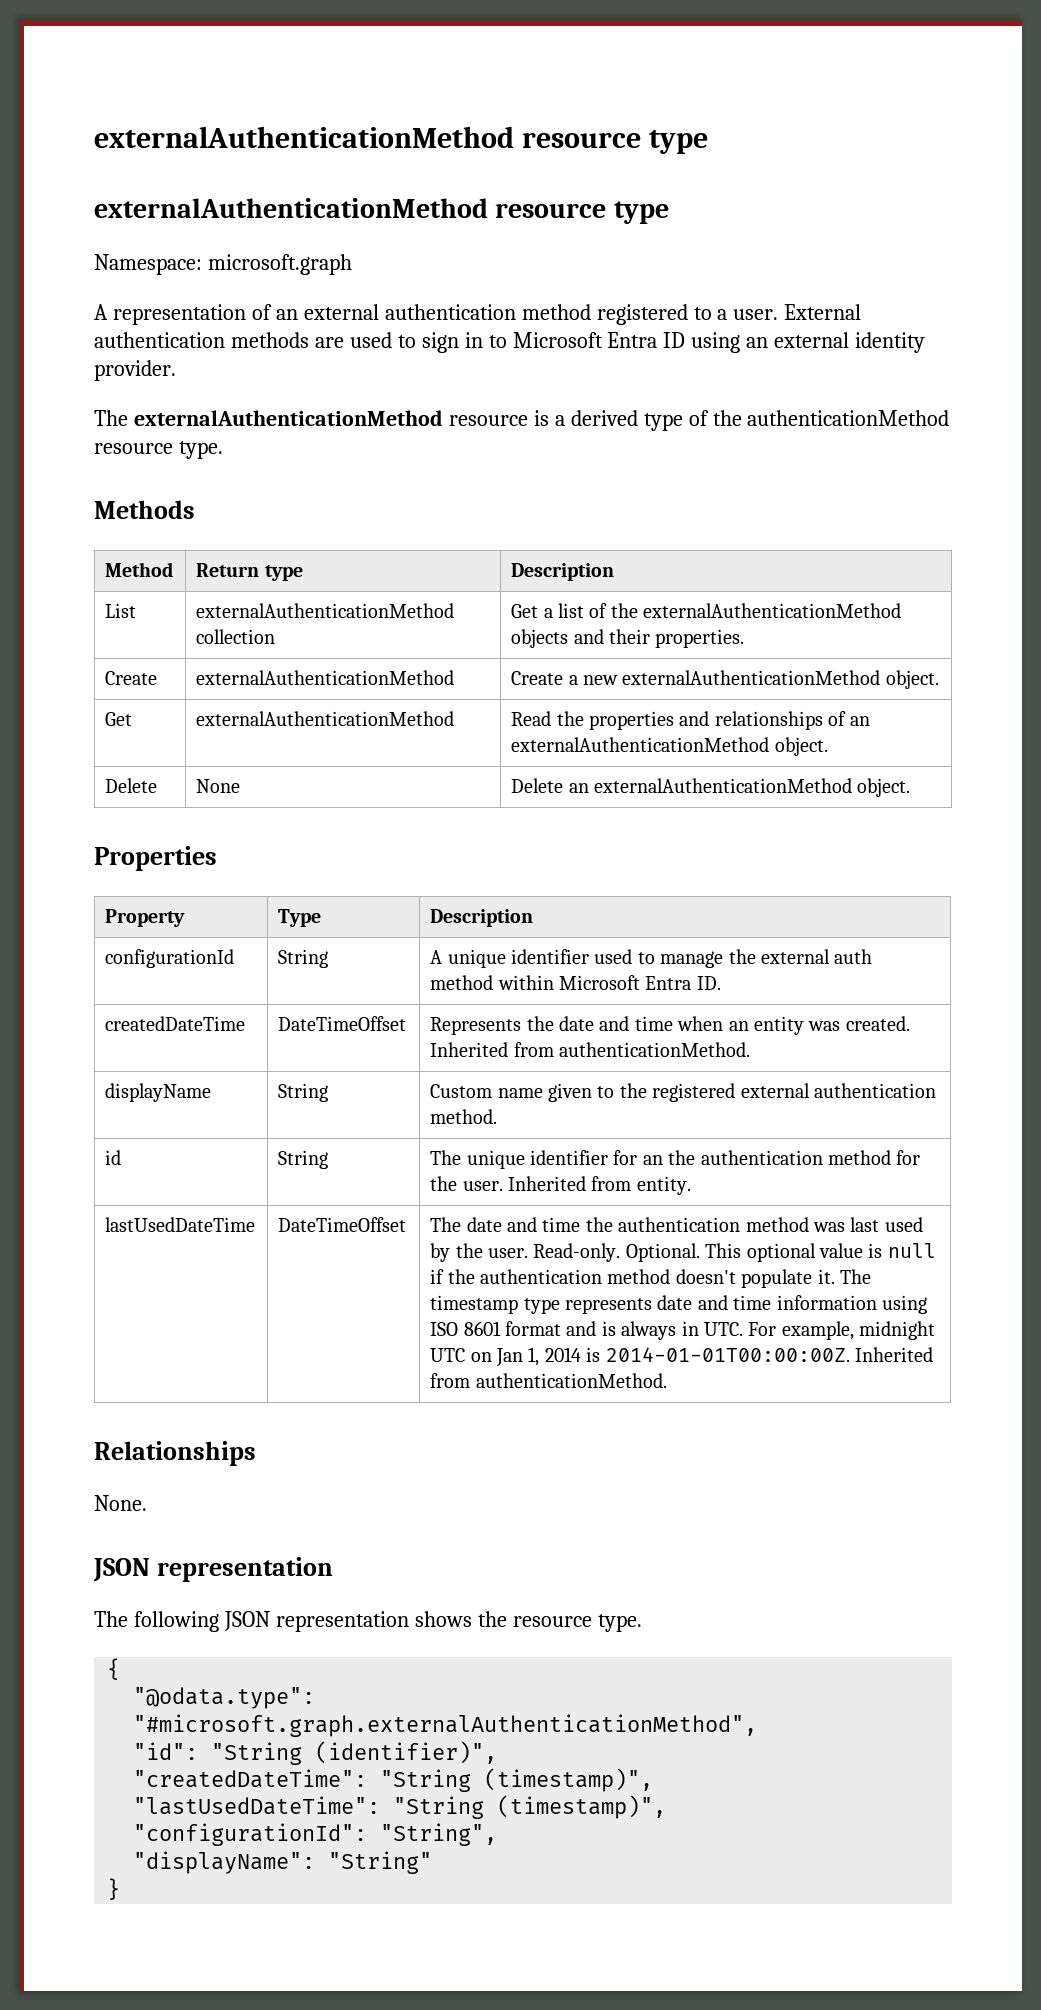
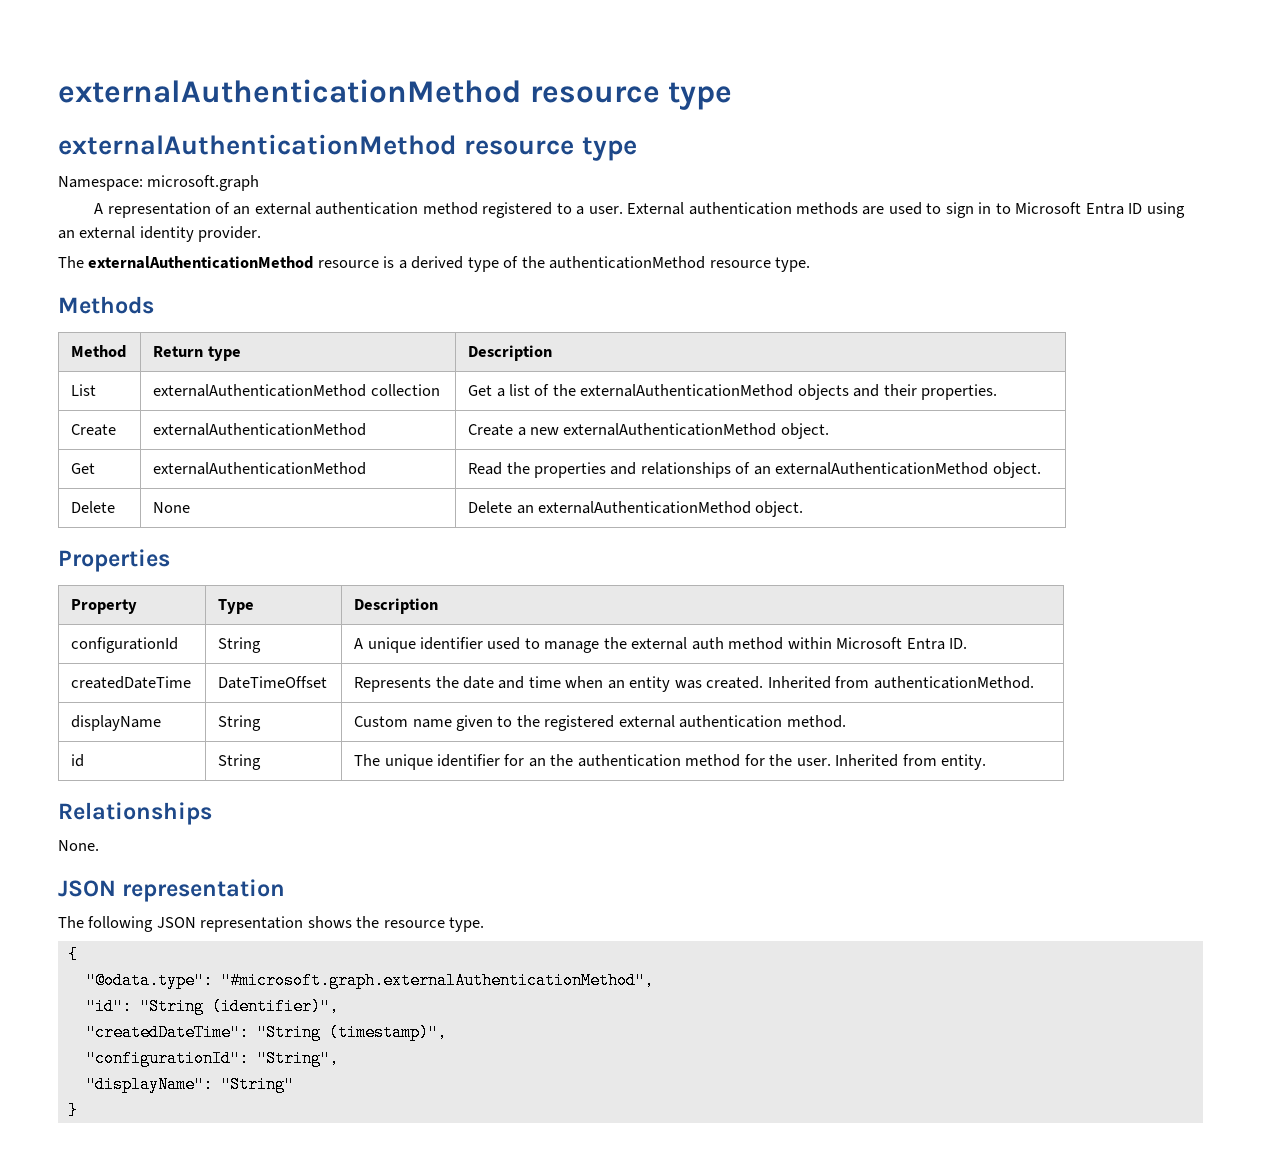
- lastUsedDateTime | DateTimeOffset | The date and time the authentication method was last used by the user. Read-only. Optional. This optional value is null if the authentication method doesn't populate it. The timestamp type represents date and time information using ISO 8601 format and is always in UTC. For example, midnight UTC on Jan 1, 2014 is 2014-01-01T00:00:00Z. Inherited from authenticationMethod.
- "lastUsedDateTime": "String (timestamp)",

